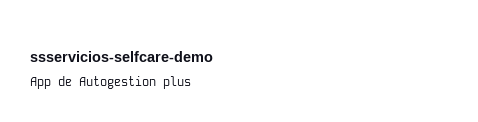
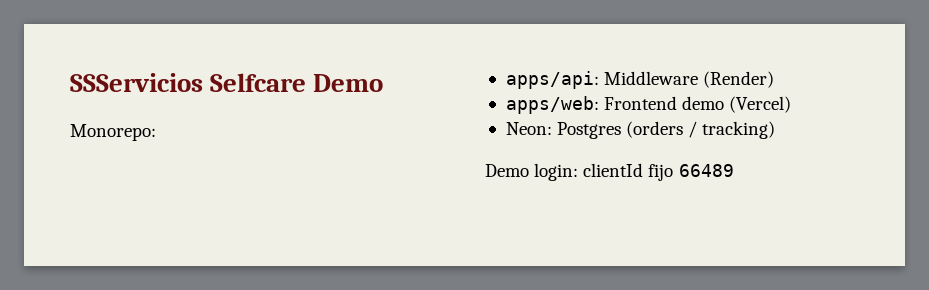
- ssservicios-selfcare-demo
- App de Autogestion plus
+ SSServicios Selfcare Demo
+ Monorepo:
+ apps/api: Middleware (Render)
+ apps/web: Frontend demo (Vercel)
+ Neon: Postgres (orders / tracking)
+ Demo login: clientId fijo 66489

